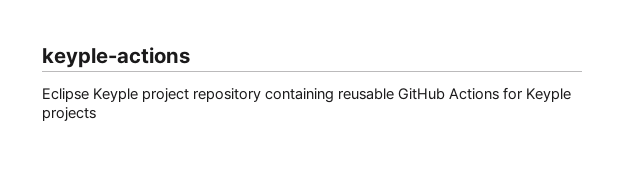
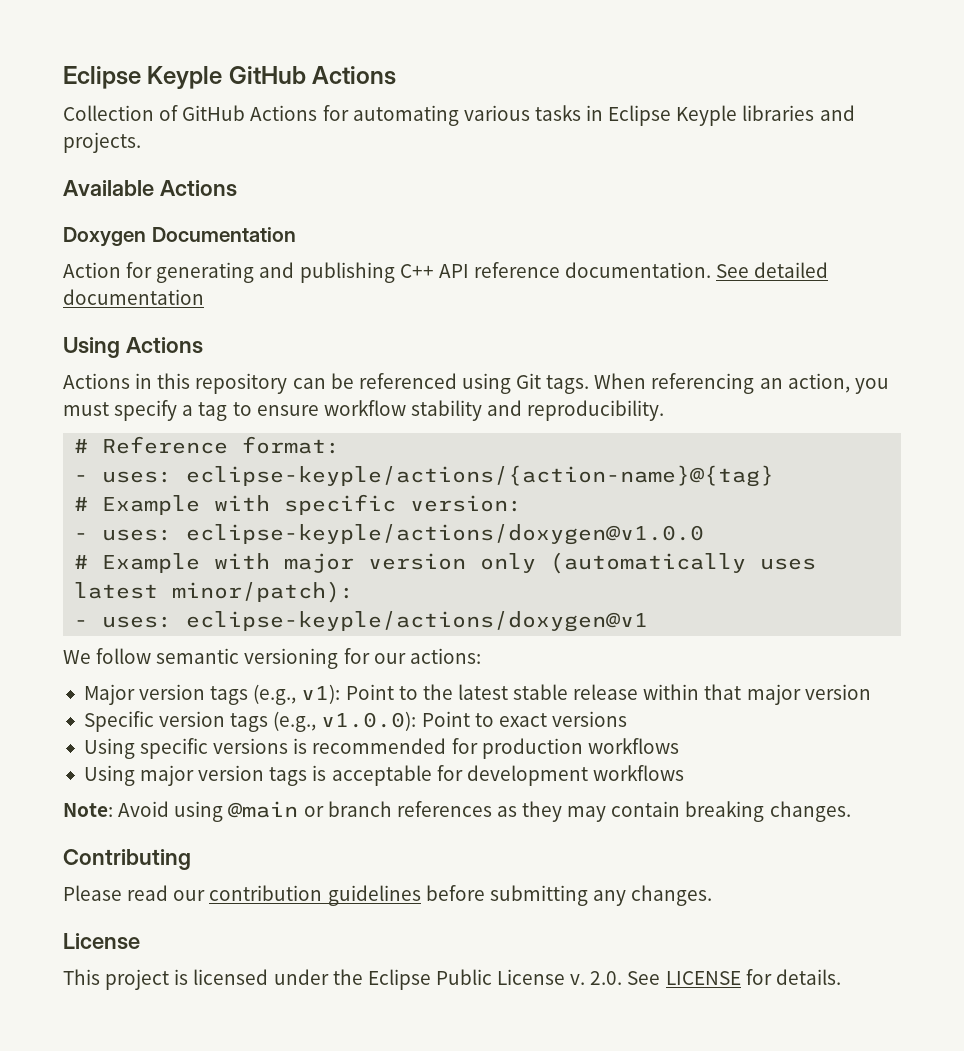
- keyple-actions
- Eclipse Keyple project repository containing reusable GitHub Actions for Keyple projects
+ Eclipse Keyple GitHub Actions
+ Collection of GitHub Actions for automating various tasks in Eclipse Keyple libraries and projects.
+ Available Actions
+ Doxygen Documentation
+ Action for generating and publishing C++ API reference documentation. See detailed documentation
+ Using Actions
+ Actions in this repository can be referenced using Git tags. When referencing an action, you must specify a tag to ensure workflow stability and reproducibility.
+ # Reference format:
+ - uses: eclipse-keyple/actions/{action-name}@{tag}
+ # Example with specific version:
+ - uses: eclipse-keyple/actions/doxygen@v1.0.0
+ # Example with major version only (automatically uses latest minor/patch):
+ - uses: eclipse-keyple/actions/doxygen@v1
+ We follow semantic versioning for our actions:
+ Major version tags (e.g., v1): Point to the latest stable release within that major version
+ Specific version tags (e.g., v1.0.0): Point to exact versions
+ Using specific versions is recommended for production workflows
+ Using major version tags is acceptable for development workflows
+ Note: Avoid using @main or branch references as they may contain breaking changes.
+ Contributing
+ Please read our contribution guidelines before submitting any changes.
+ License
+ This project is licensed under the Eclipse Public License v. 2.0. See LICENSE for details.

